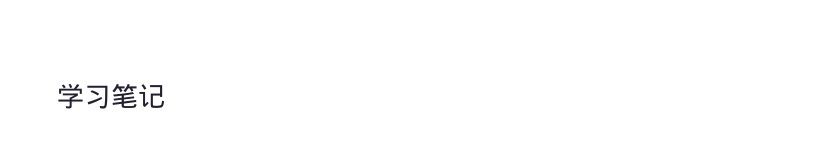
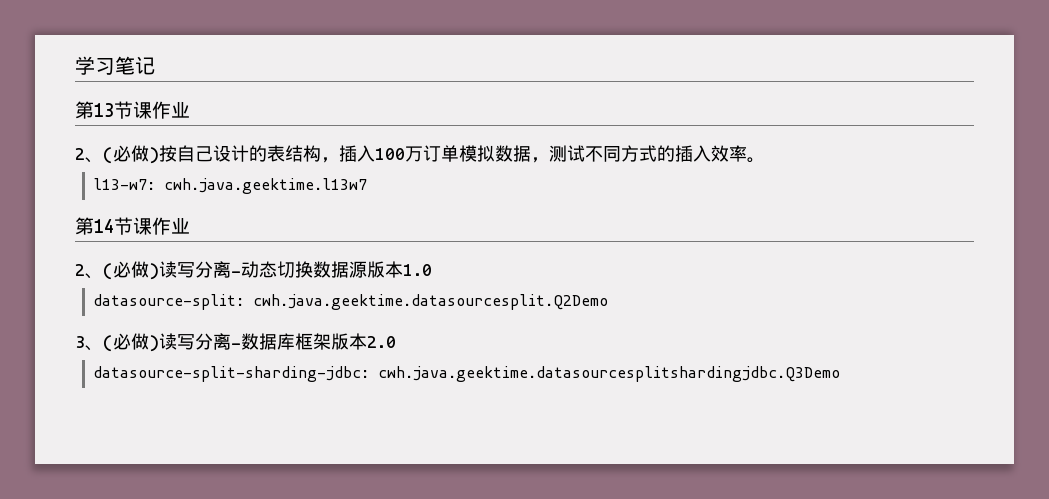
+ 第13节课作业
+ 2、(必做)按自己设计的表结构，插入100万订单模拟数据，测试不同方式的插入效率。
+ l13-w7: cwh.java.geektime.l13w7
+ 第14节课作业
+ 2、(必做)读写分离-动态切换数据源版本1.0
+ datasource-split: cwh.java.geektime.datasourcesplit.Q2Demo
+ 3、(必做)读写分离-数据库框架版本2.0
+ datasource-split-sharding-jdbc: cwh.java.geektime.datasourcesplitshardingjdbc.Q3Demo

